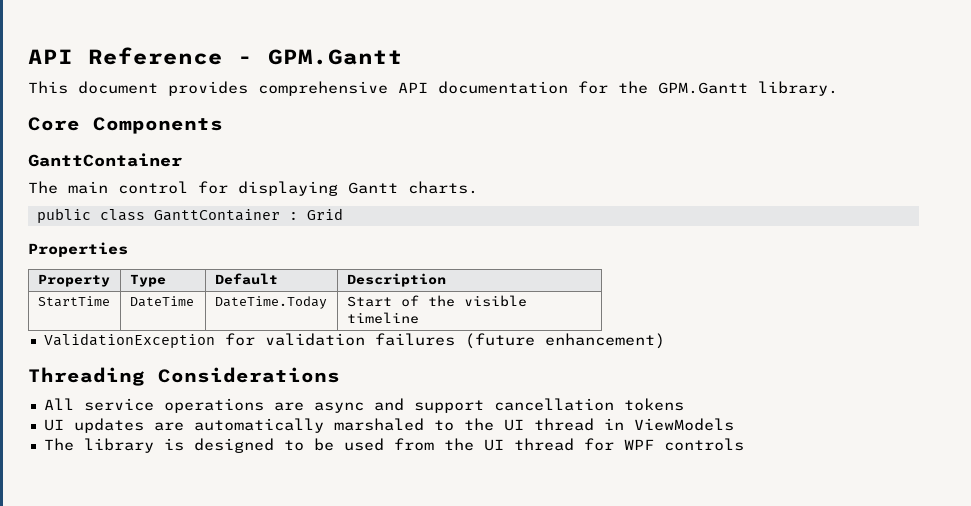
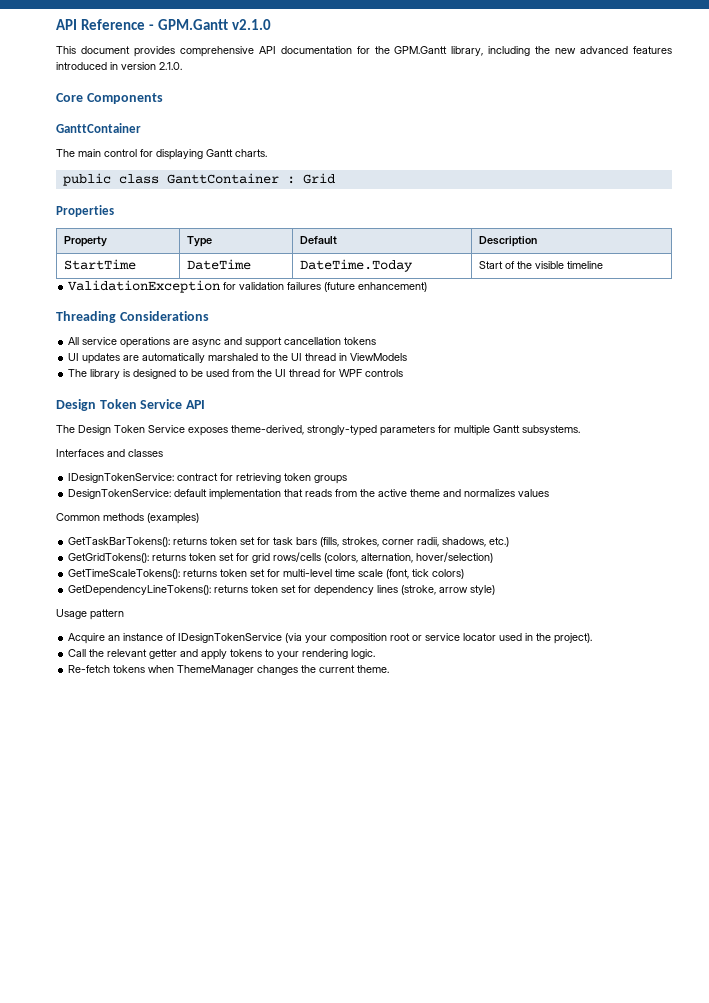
- API Reference - GPM.Gantt
+ API Reference - GPM.Gantt v2.1.0
- This document provides comprehensive API documentation for the GPM.Gantt library.
+ This document provides comprehensive API documentation for the GPM.Gantt library, including the new advanced features introduced in version 2.1.0.
+ Design Token Service API
+ The Design Token Service exposes theme-derived, strongly-typed parameters for multiple Gantt subsystems.
+ Interfaces and classes
+ IDesignTokenService: contract for retrieving token groups
+ DesignTokenService: default implementation that reads from the active theme and normalizes values
+ Common methods (examples)
+ GetTaskBarTokens(): returns token set for task bars (fills, strokes, corner radii, shadows, etc.)
+ GetGridTokens(): returns token set for grid rows/cells (colors, alternation, hover/selection)
+ GetTimeScaleTokens(): returns token set for multi-level time scale (font, tick colors)
+ GetDependencyLineTokens(): returns token set for dependency lines (stroke, arrow style)
+ Usage pattern
+ Acquire an instance of IDesignTokenService (via your composition root or service locator used in the project).
+ Call the relevant getter and apply tokens to your rendering logic.
+ Re-fetch tokens when ThemeManager changes the current theme.

